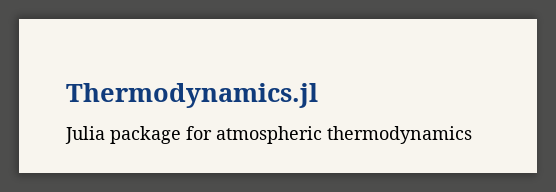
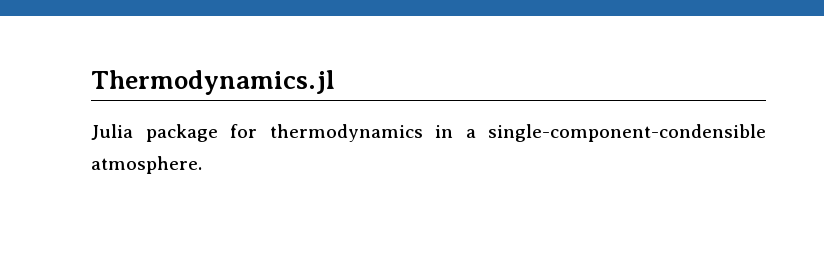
- Julia package for atmospheric thermodynamics
+ Julia package for thermodynamics in a single-component-condensible atmosphere.

